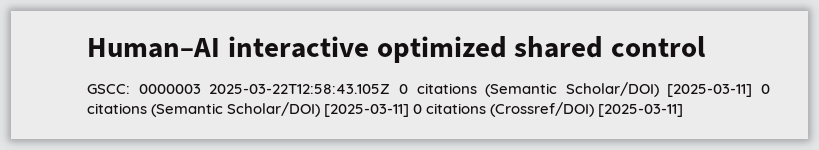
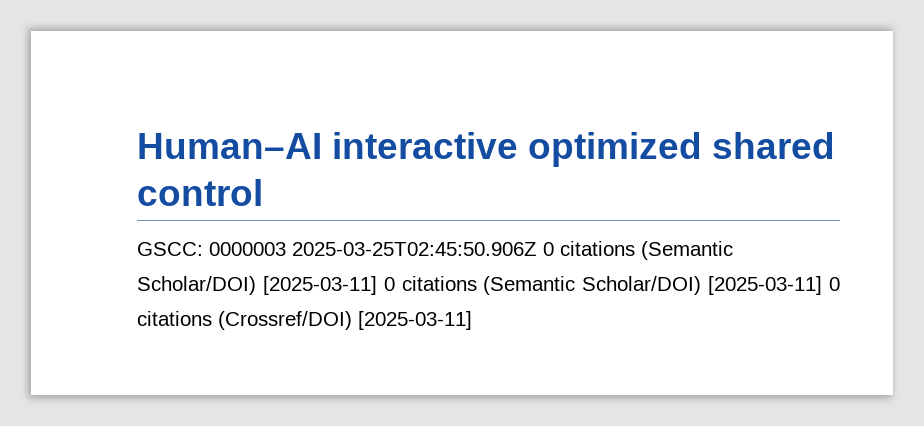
- GSCC: 0000003 2025-03-22T12:58:43.105Z 0 citations (Semantic Scholar/DOI) [2025-03-11] 0 citations (Semantic Scholar/DOI) [2025-03-11] 0 citations (Crossref/DOI) [2025-03-11]
+ GSCC: 0000003 2025-03-25T02:45:50.906Z 0 citations (Semantic Scholar/DOI) [2025-03-11] 0 citations (Semantic Scholar/DOI) [2025-03-11] 0 citations (Crossref/DOI) [2025-03-11]

